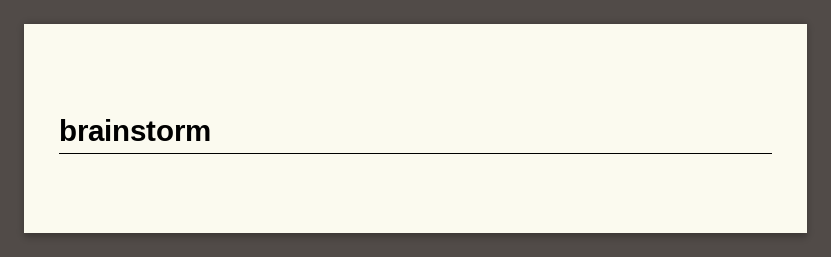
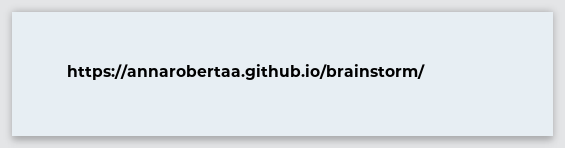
- brainstorm
+ https://annarobertaa.github.io/brainstorm/

